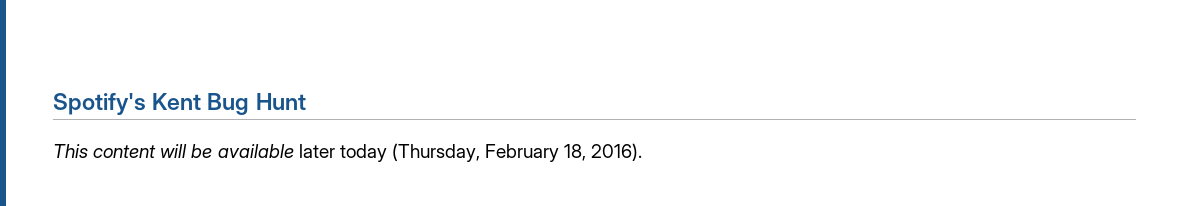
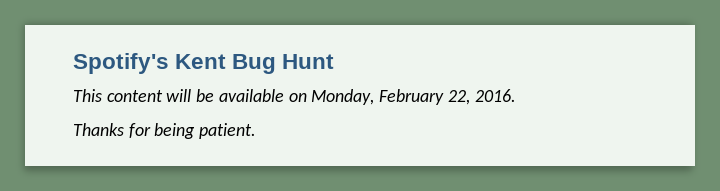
- This content will be available later today (Thursday, February 18, 2016).
+ This content will be available on Monday, February 22, 2016.
+ Thanks for being patient.

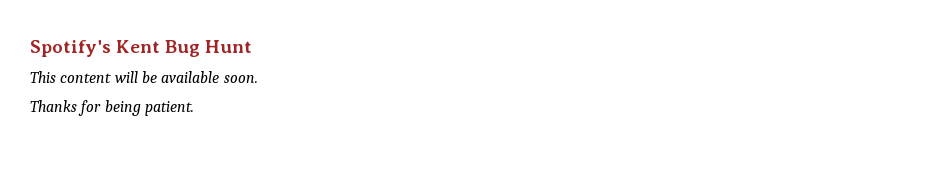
- This content will be available on Monday, February 22, 2016.
+ This content will be available soon.

